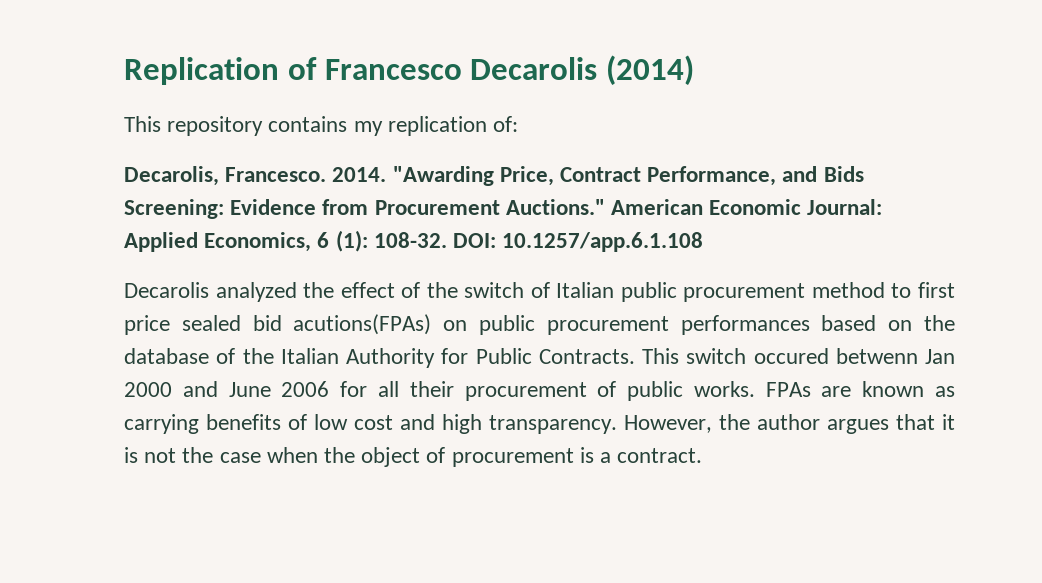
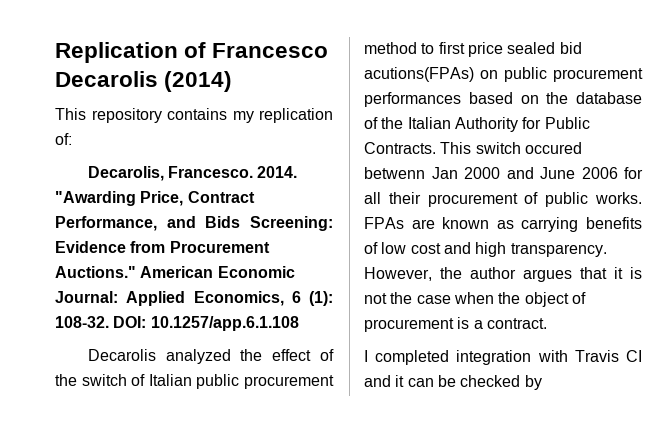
+ I completed integration with Travis CI and it can be checked by

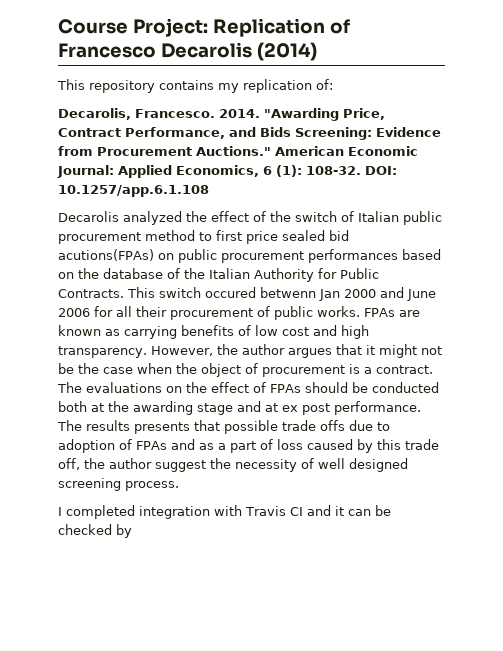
- Replication of Francesco Decarolis (2014)
+ Course Project: Replication of Francesco Decarolis (2014)
- However, the author argues that it is not the case when the object of procurement is a contract.
+ However, the author argues that it might not be the case when the object of procurement is a contract. The evaluations on the effect of FPAs should be conducted both at the awarding stage and at ex post performance. The results presents that possible trade offs due to adoption of FPAs and as a part of loss caused by this trade off, the author suggest the necessity of well designed screening process.

